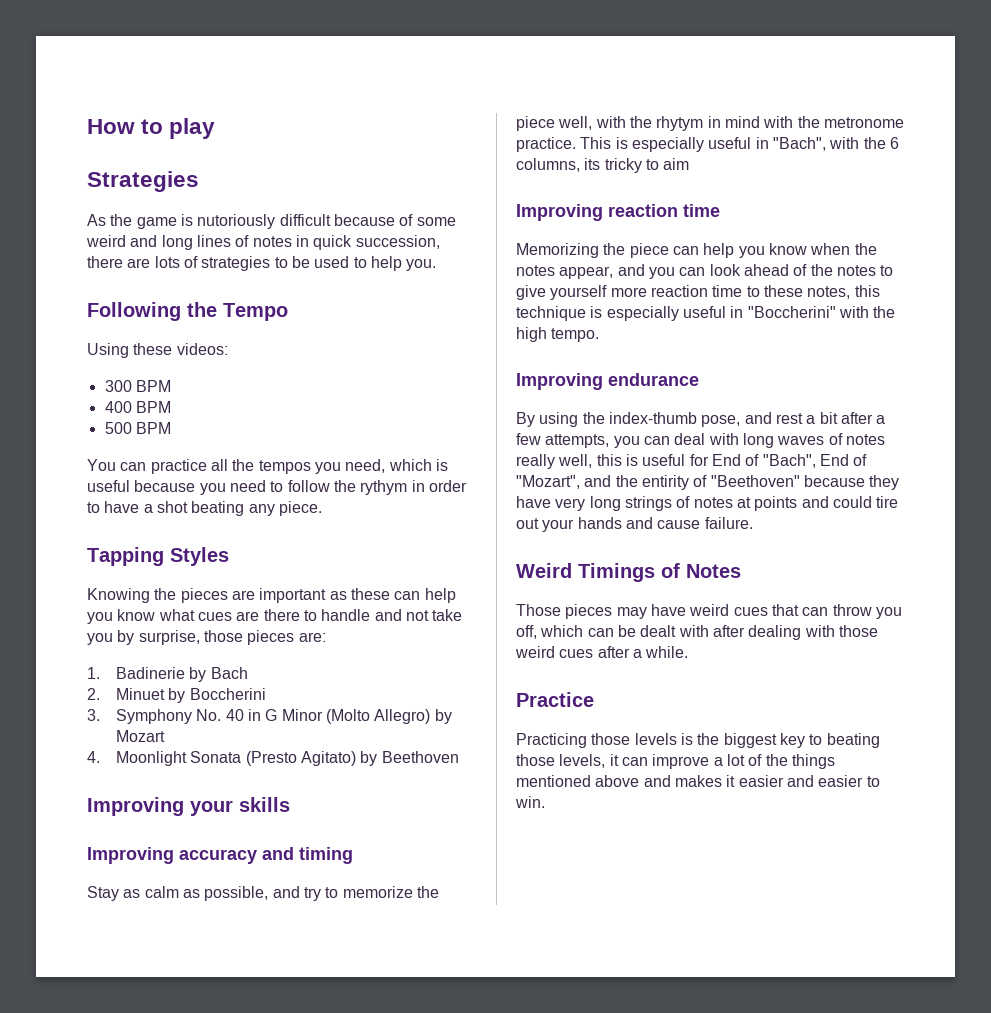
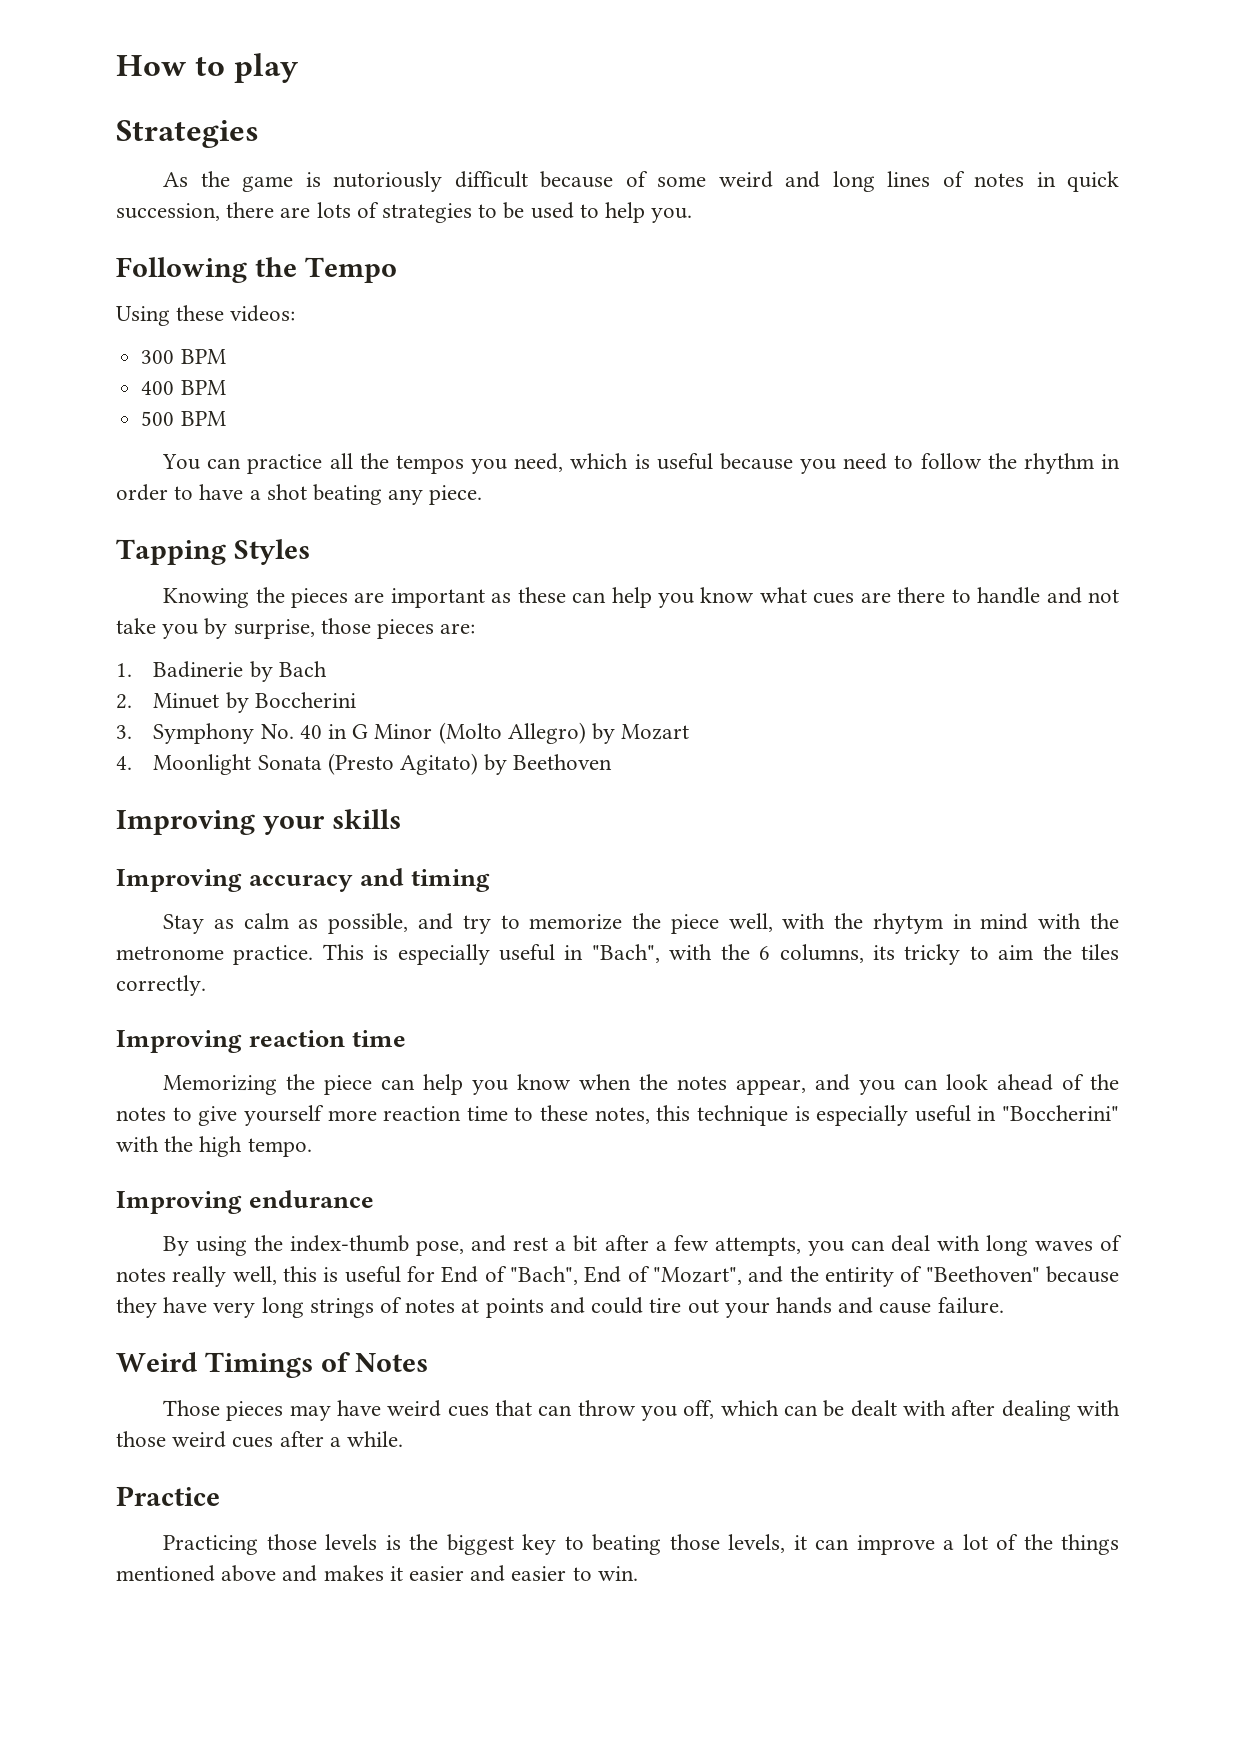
- You can practice all the tempos you need, which is useful because you need to follow the rythym in order to have a shot beating any piece.
+ You can practice all the tempos you need, which is useful because you need to follow the rhythm in order to have a shot beating any piece.
- This is especially useful in "Bach", with the 6 columns, its tricky to aim
+ This is especially useful in "Bach", with the 6 columns, its tricky to aim the tiles correctly.

